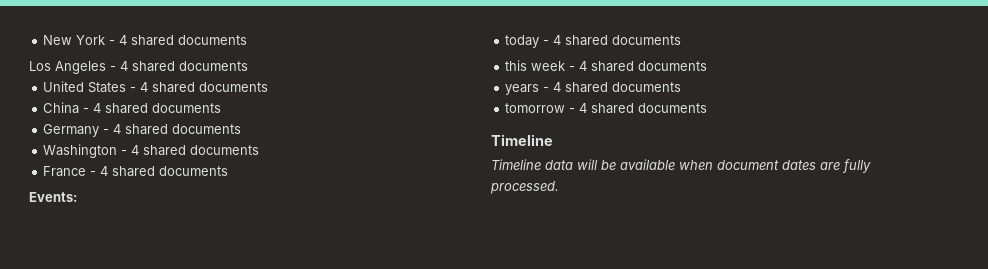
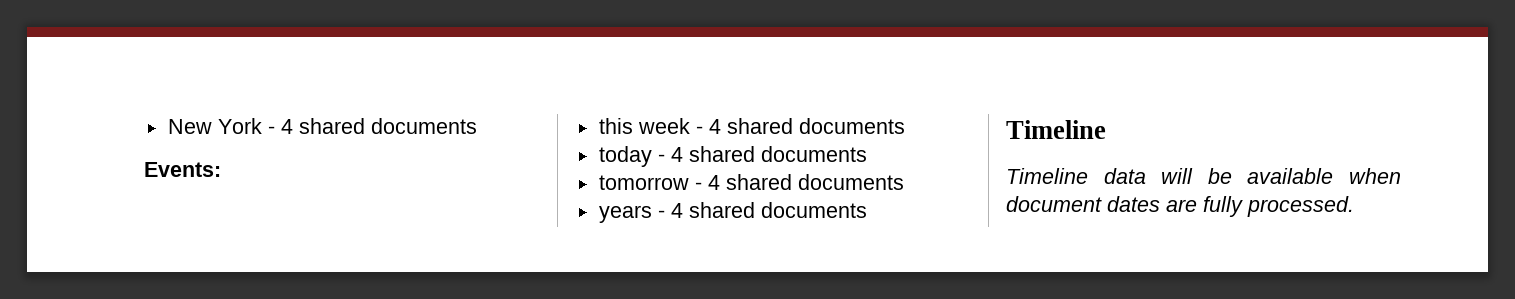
- Los Angeles - 4 shared documents
- United States - 4 shared documents
- China - 4 shared documents
- Germany - 4 shared documents
- Washington - 4 shared documents
- France - 4 shared documents
  Events:
- today - 4 shared documents
- years - 4 shared documents
+ today - 4 shared documents
+ years - 4 shared documents

